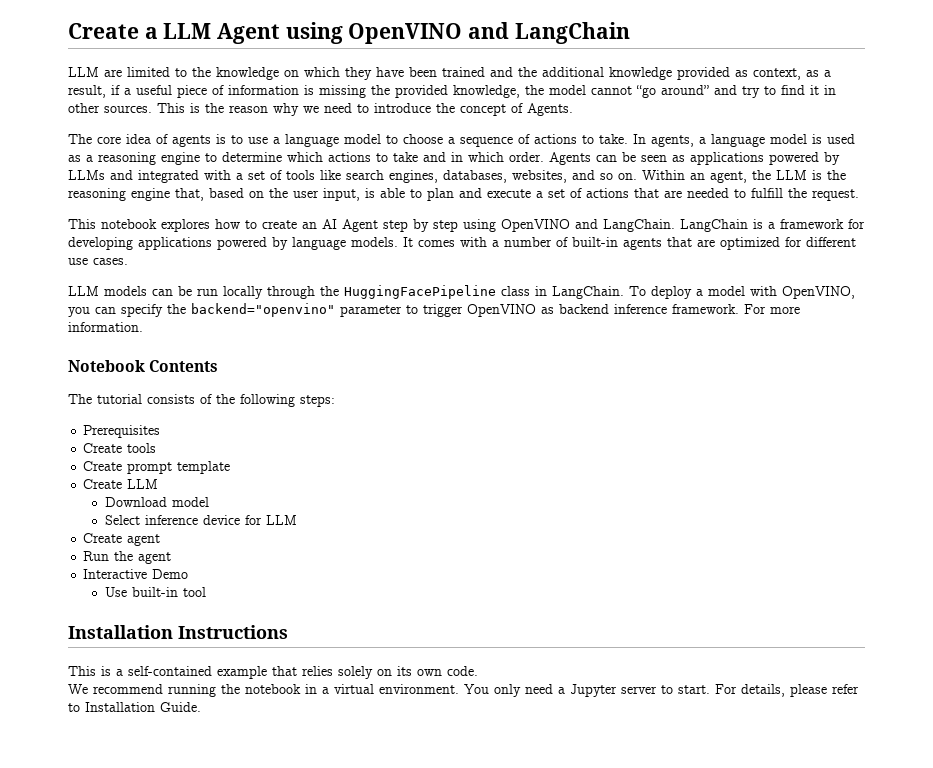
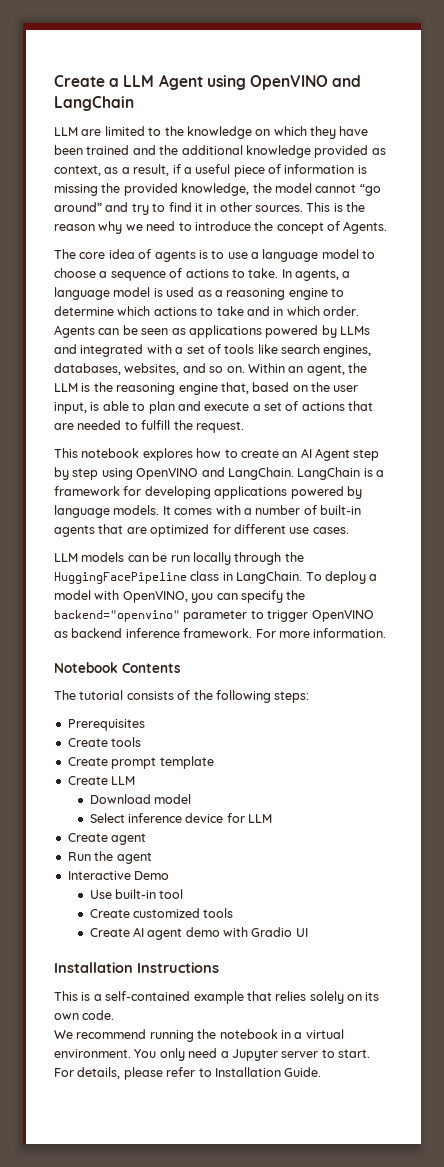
+ Create customized tools
+ Create AI agent demo with Gradio UI

